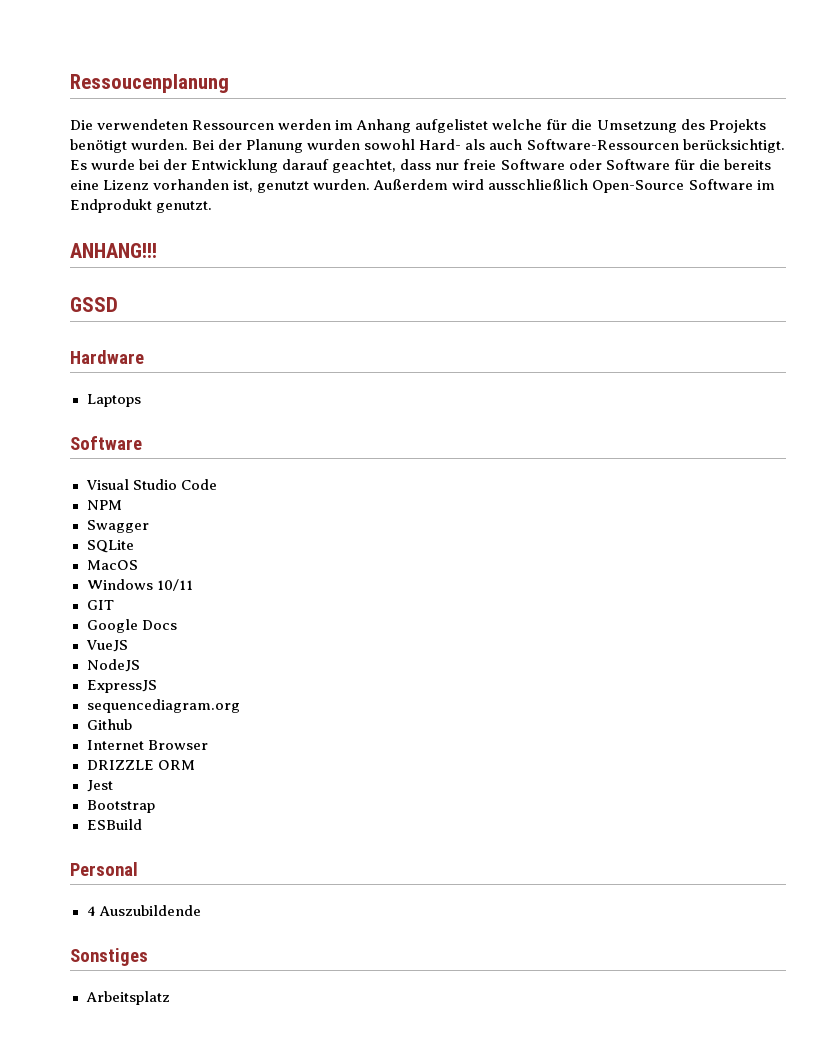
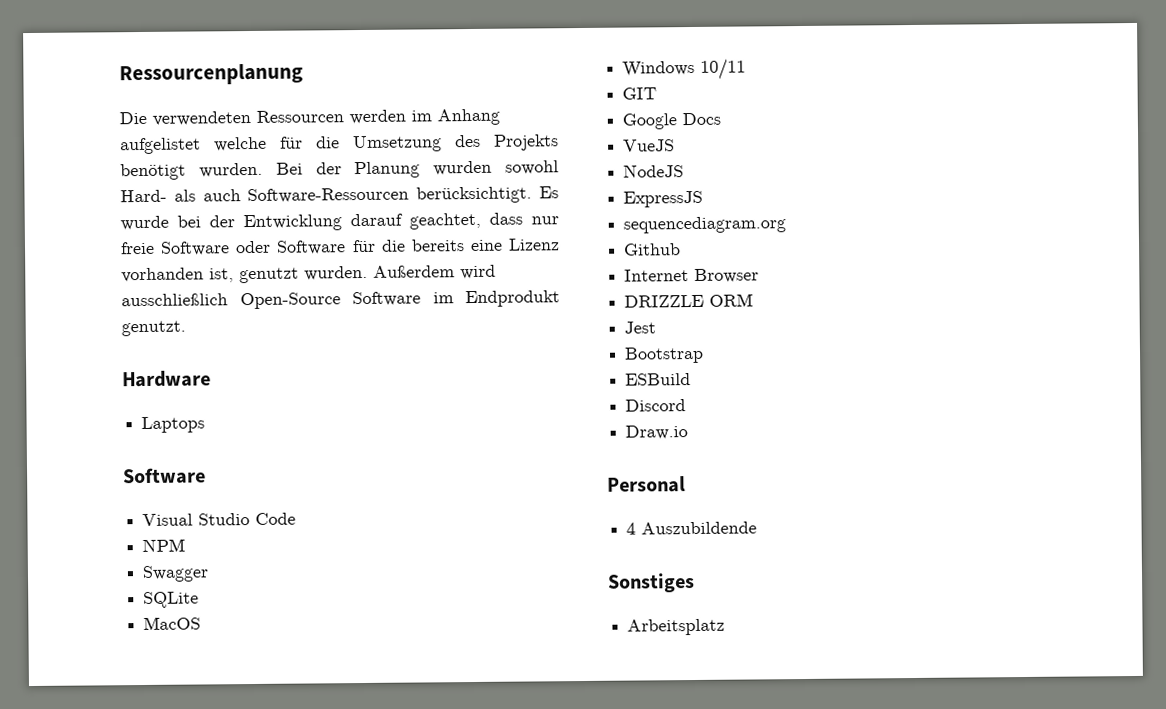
- Ressoucenplanung
+ Ressourcenplanung
- ANHANG!!!
- GSSD
+ Discord
+ Draw.io

